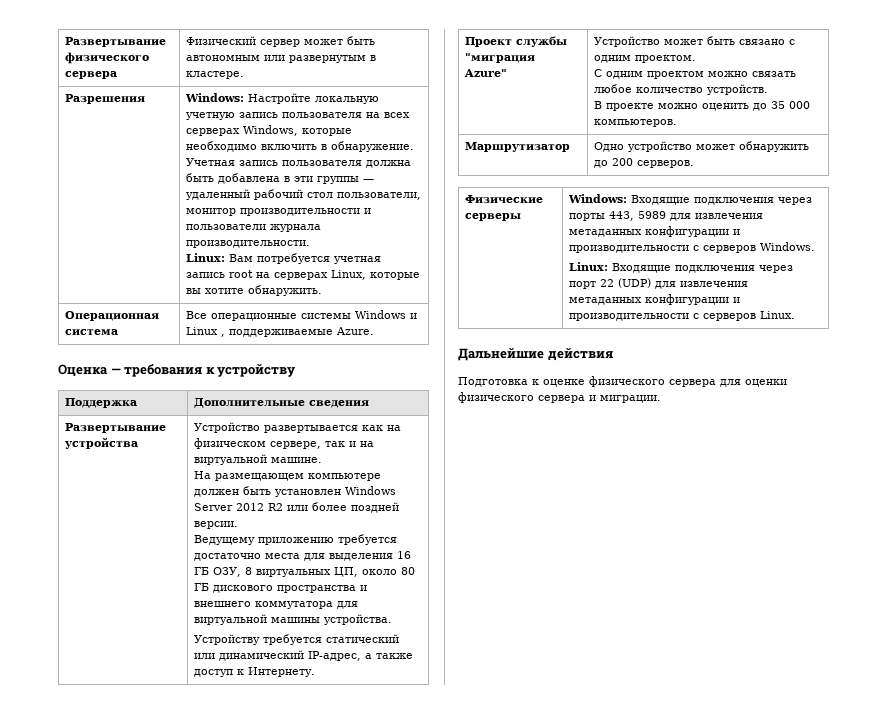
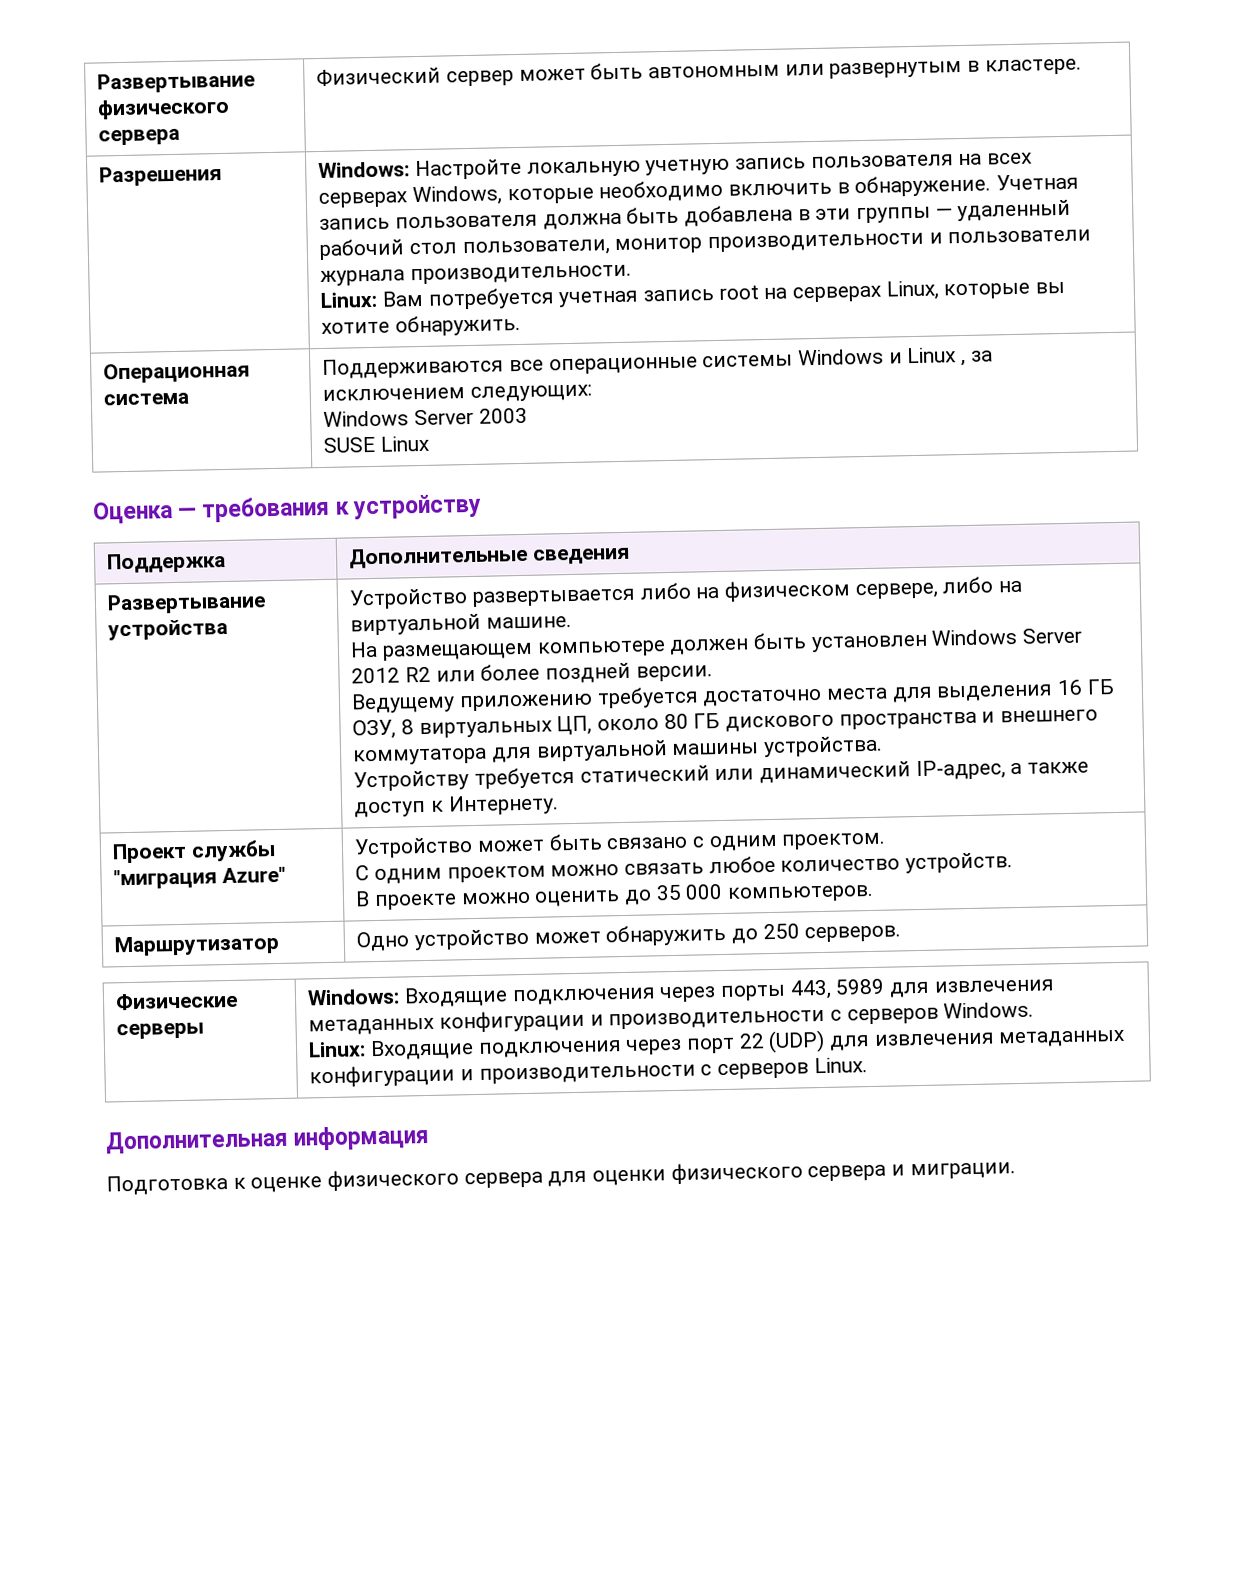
- Операционная система | Все операционные системы Windows и Linux , поддерживаемые Azure.
+ Операционная система | Поддерживаются все операционные системы Windows и Linux , за исключением следующих:
+ Windows Server 2003
+ SUSE Linux
- Устройство развертывается как на физическом сервере, так и на виртуальной машине.
+ Устройство развертывается либо на физическом сервере, либо на виртуальной машине.
- Маршрутизатор | Одно устройство может обнаружить до 200 серверов.
+ Маршрутизатор | Одно устройство может обнаружить до 250 серверов.
- Дальнейшие действия
+ Дополнительная информация

